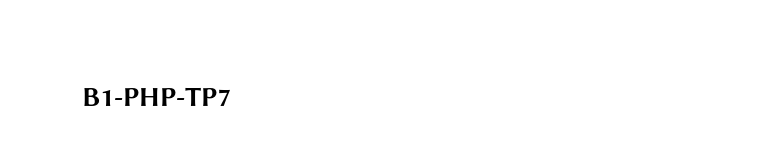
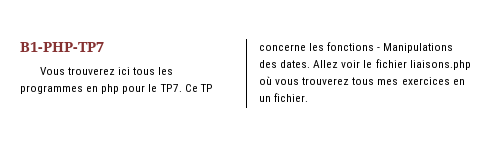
+ Vous trouverez ici tous les programmes en php pour le TP7. Ce TP concerne les fonctions - Manipulations des dates. Allez voir le fichier liaisons.php où vous trouverez tous mes exercices en un fichier.

